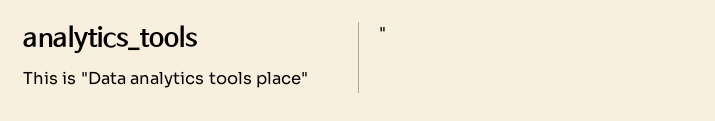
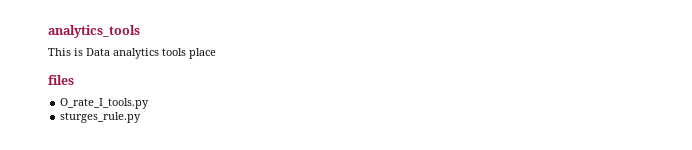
- This is "Data analytics tools place"
- "
+ This is Data analytics tools place
+ files
+ O_rate_I_tools.py
+ sturges_rule.py

